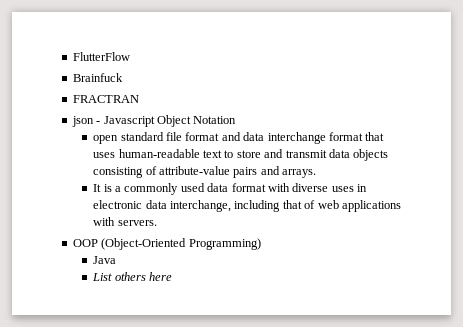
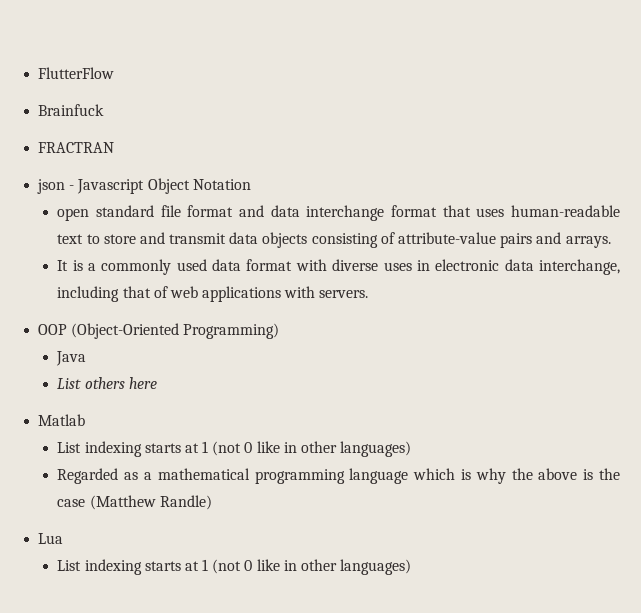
+ Matlab
+ List indexing starts at 1 (not 0 like in other languages)
+ Regarded as a mathematical programming language which is why the above is the case (Matthew Randle)
+ Lua
+ List indexing starts at 1 (not 0 like in other languages)

